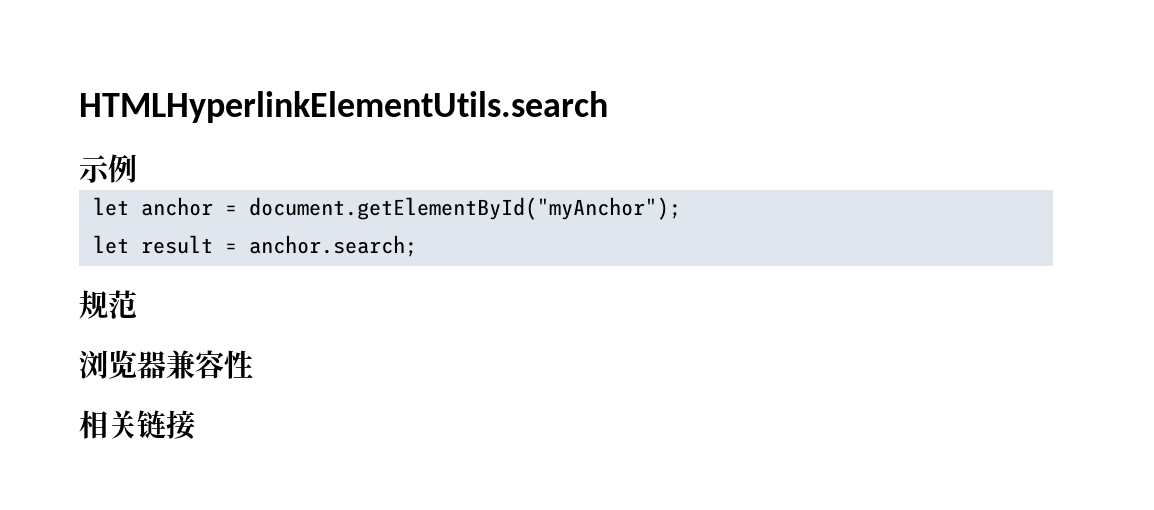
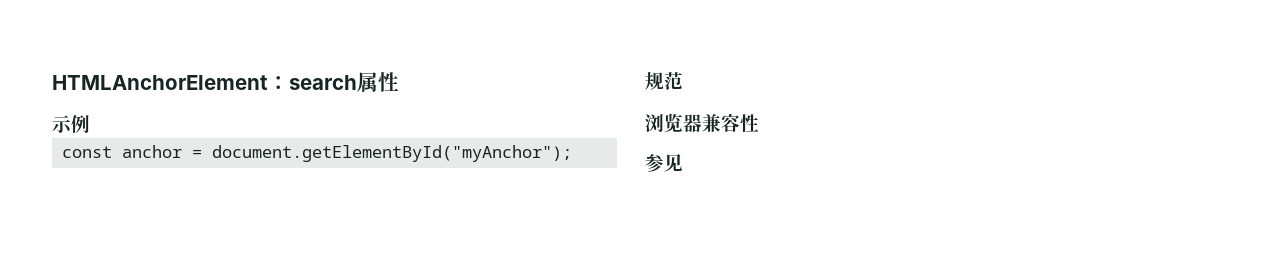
- HTMLHyperlinkElementUtils.search
+ HTMLAnchorElement：search属性
- let anchor = document.getElementById("myAnchor");
+ const anchor = document.getElementById("myAnchor");
- let result = anchor.search;
- 相关链接
+ 参见

